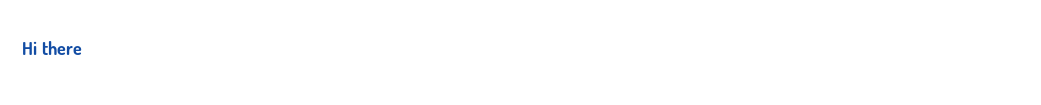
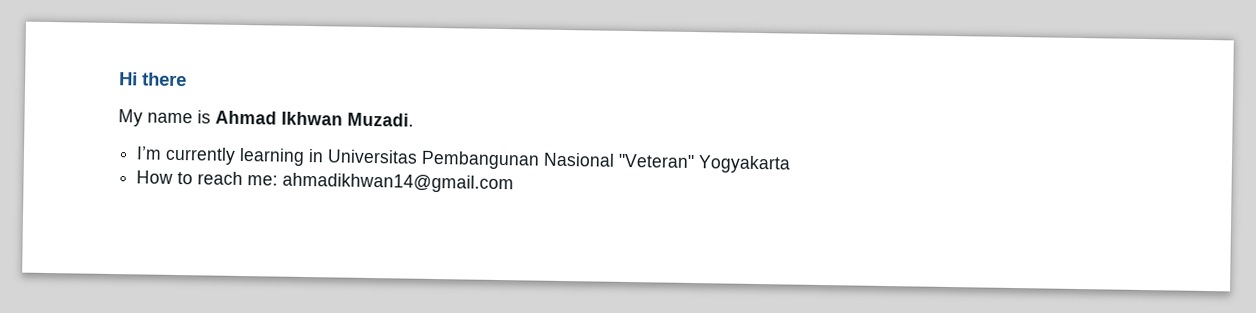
+ My name is Ahmad Ikhwan Muzadi.
+ I’m currently learning in Universitas Pembangunan Nasional "Veteran" Yogyakarta
+ How to reach me: ahmadikhwan14@gmail.com

